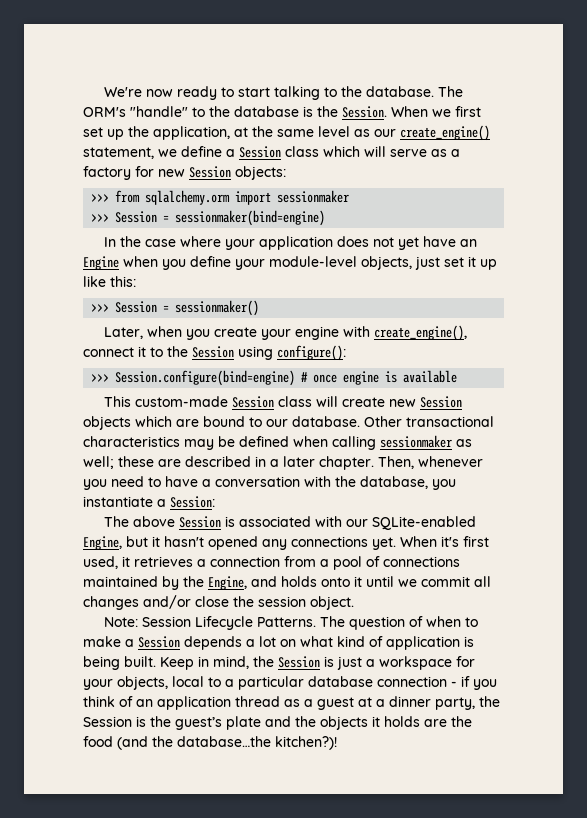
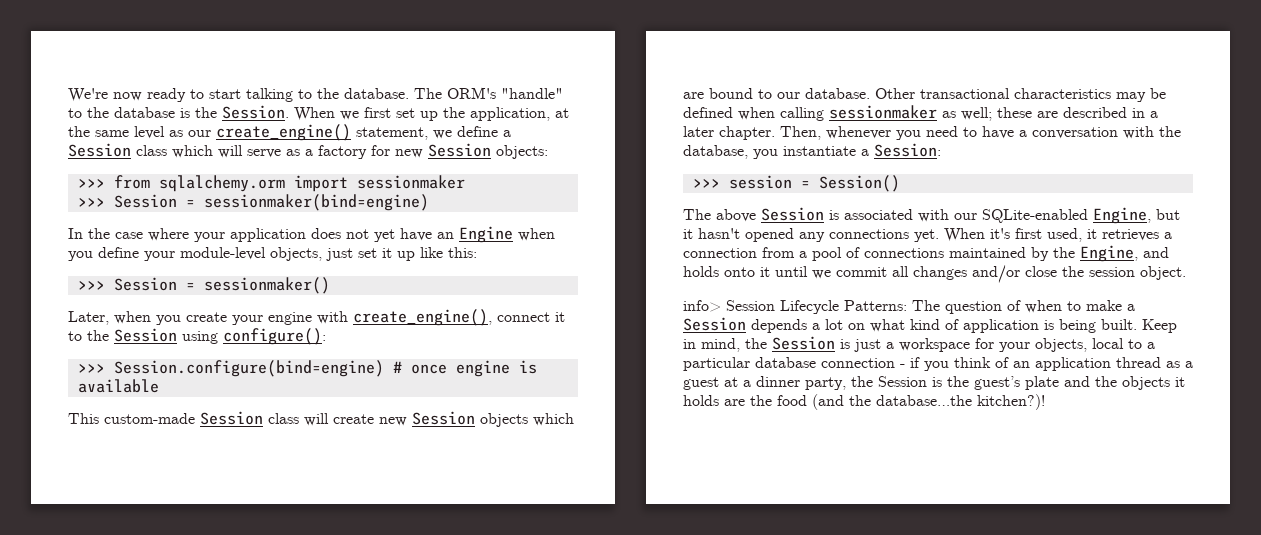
+ >>> session = Session()
- Note: Session Lifecycle Patterns. The question of when to make a Session depends a lot on what kind of application is being built.
+ info> Session Lifecycle Patterns: The question of when to make a Session depends a lot on what kind of application is being built.

